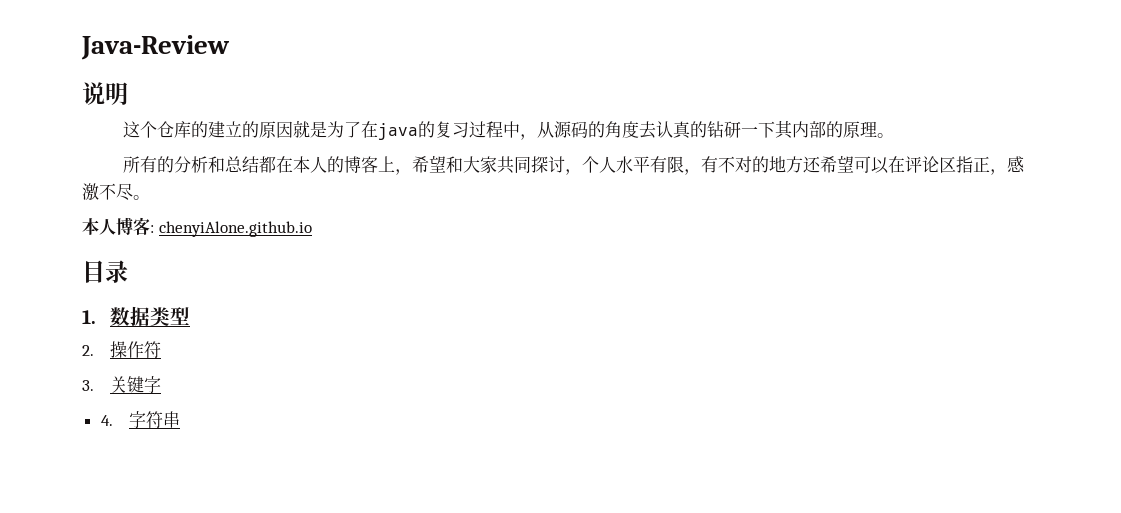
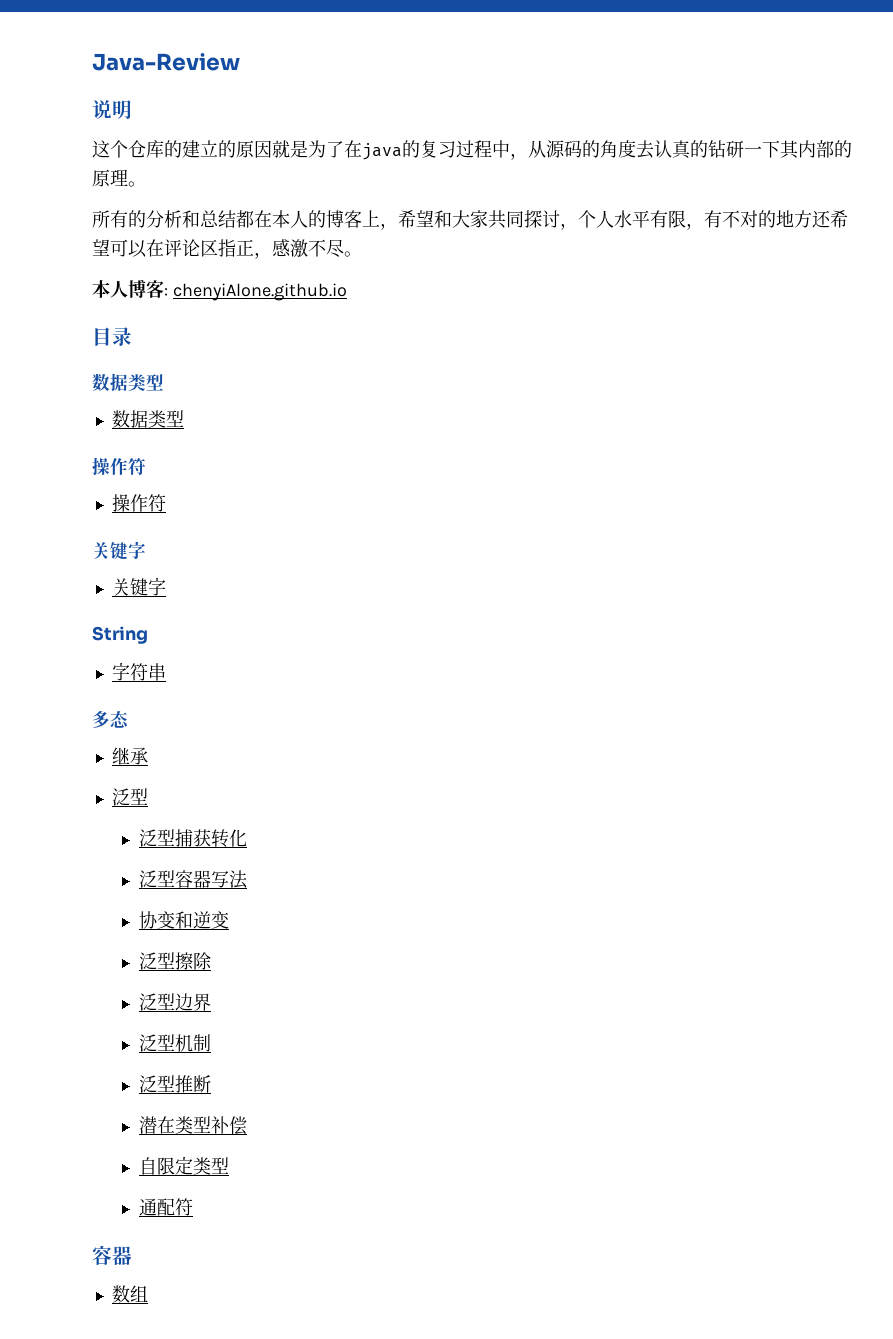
  目录
- 1.数据类型
- 2.操作符
- 3.关键字
- 4.字符串
+ 数据类型
+ 数据类型
+ 操作符
+ 操作符
+ 关键字
+ 关键字
+ String
+ 字符串
+ 多态
+ 继承
+ 泛型
+ 泛型捕获转化
+ 泛型容器写法
+ 协变和逆变
+ 泛型擦除
+ 泛型边界
+ 泛型机制
+ 泛型推断
+ 潜在类型补偿
+ 自限定类型
+ 通配符
+ 容器
+ 数组

